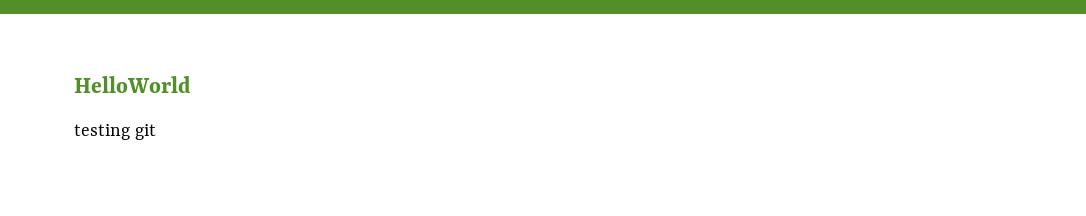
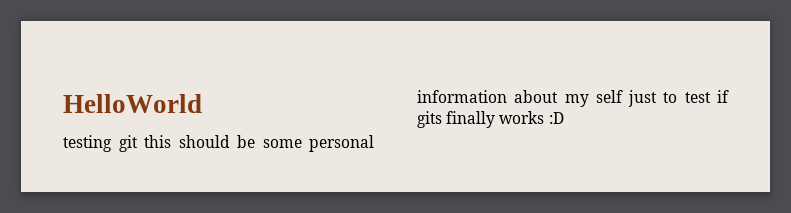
- testing git
+ testing git this should be some personal information about my self just to test if gits finally works :D

